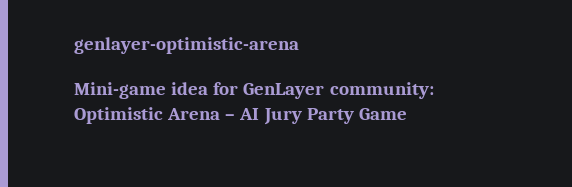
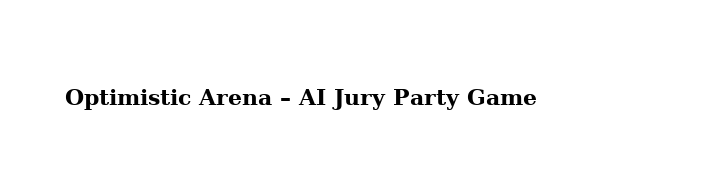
- genlayer-optimistic-arena
- Mini-game idea for GenLayer community: Optimistic Arena – AI Jury Party Game
+ Optimistic Arena – AI Jury Party Game

